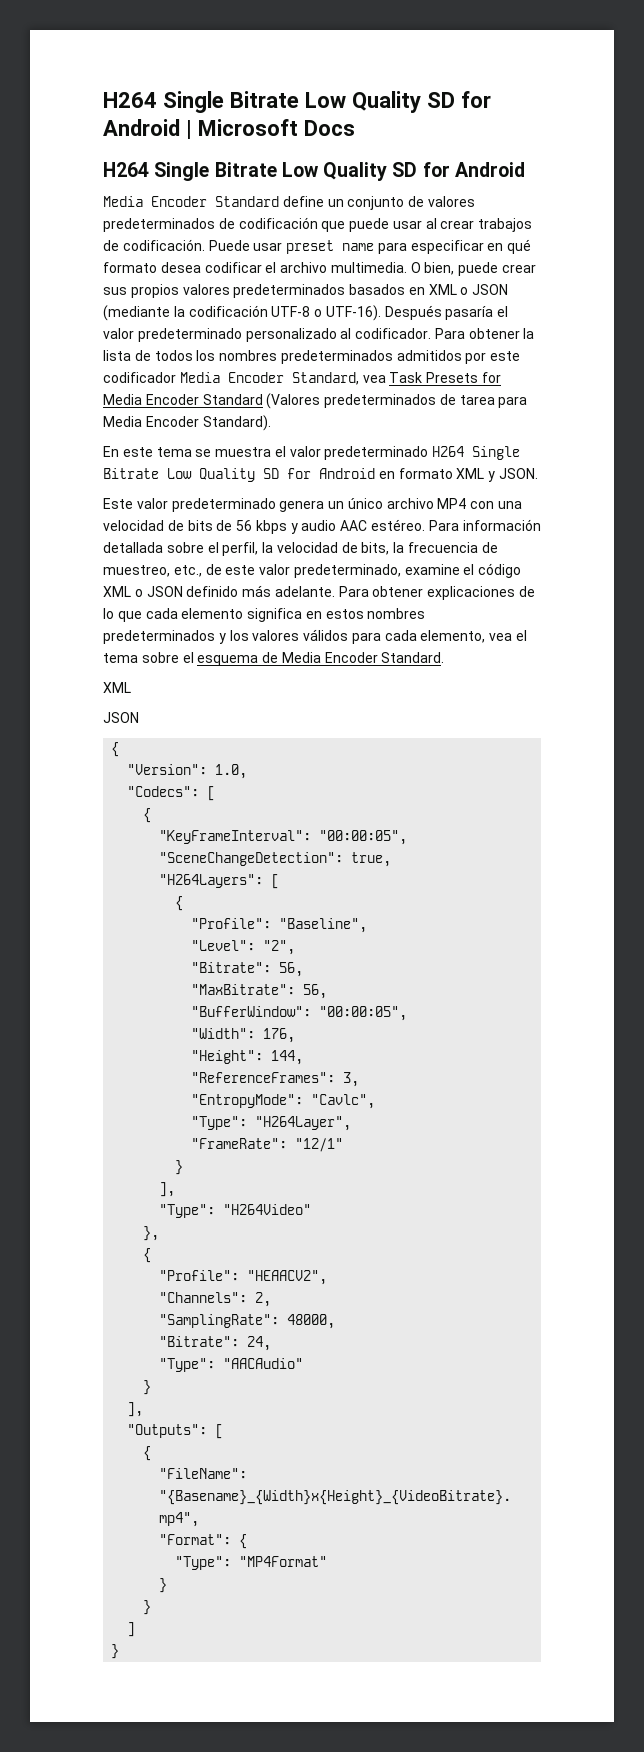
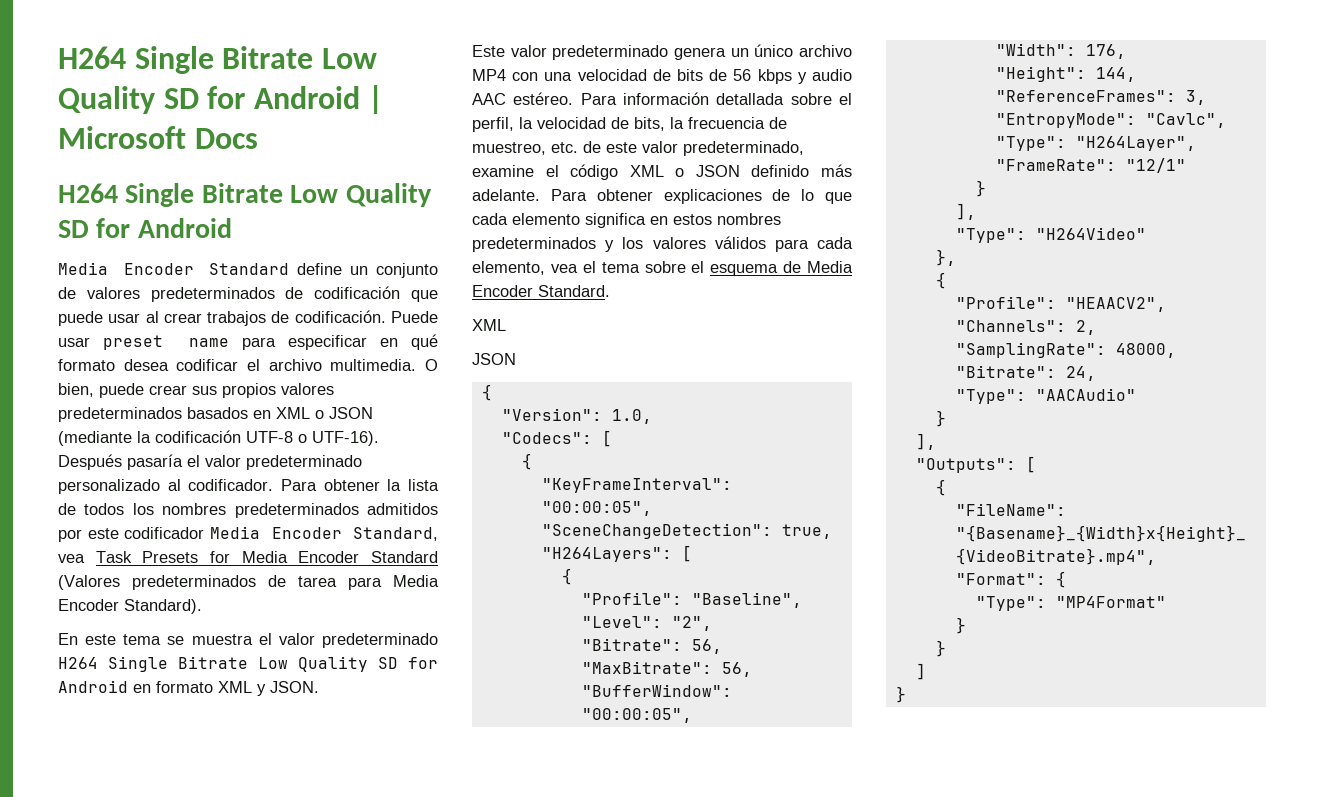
- Para información detallada sobre el perfil, la velocidad de bits, la frecuencia de muestreo, etc., de este valor predeterminado, examine el código XML o JSON definido más adelante.
+ Para información detallada sobre el perfil, la velocidad de bits, la frecuencia de muestreo, etc. de este valor predeterminado, examine el código XML o JSON definido más adelante.

